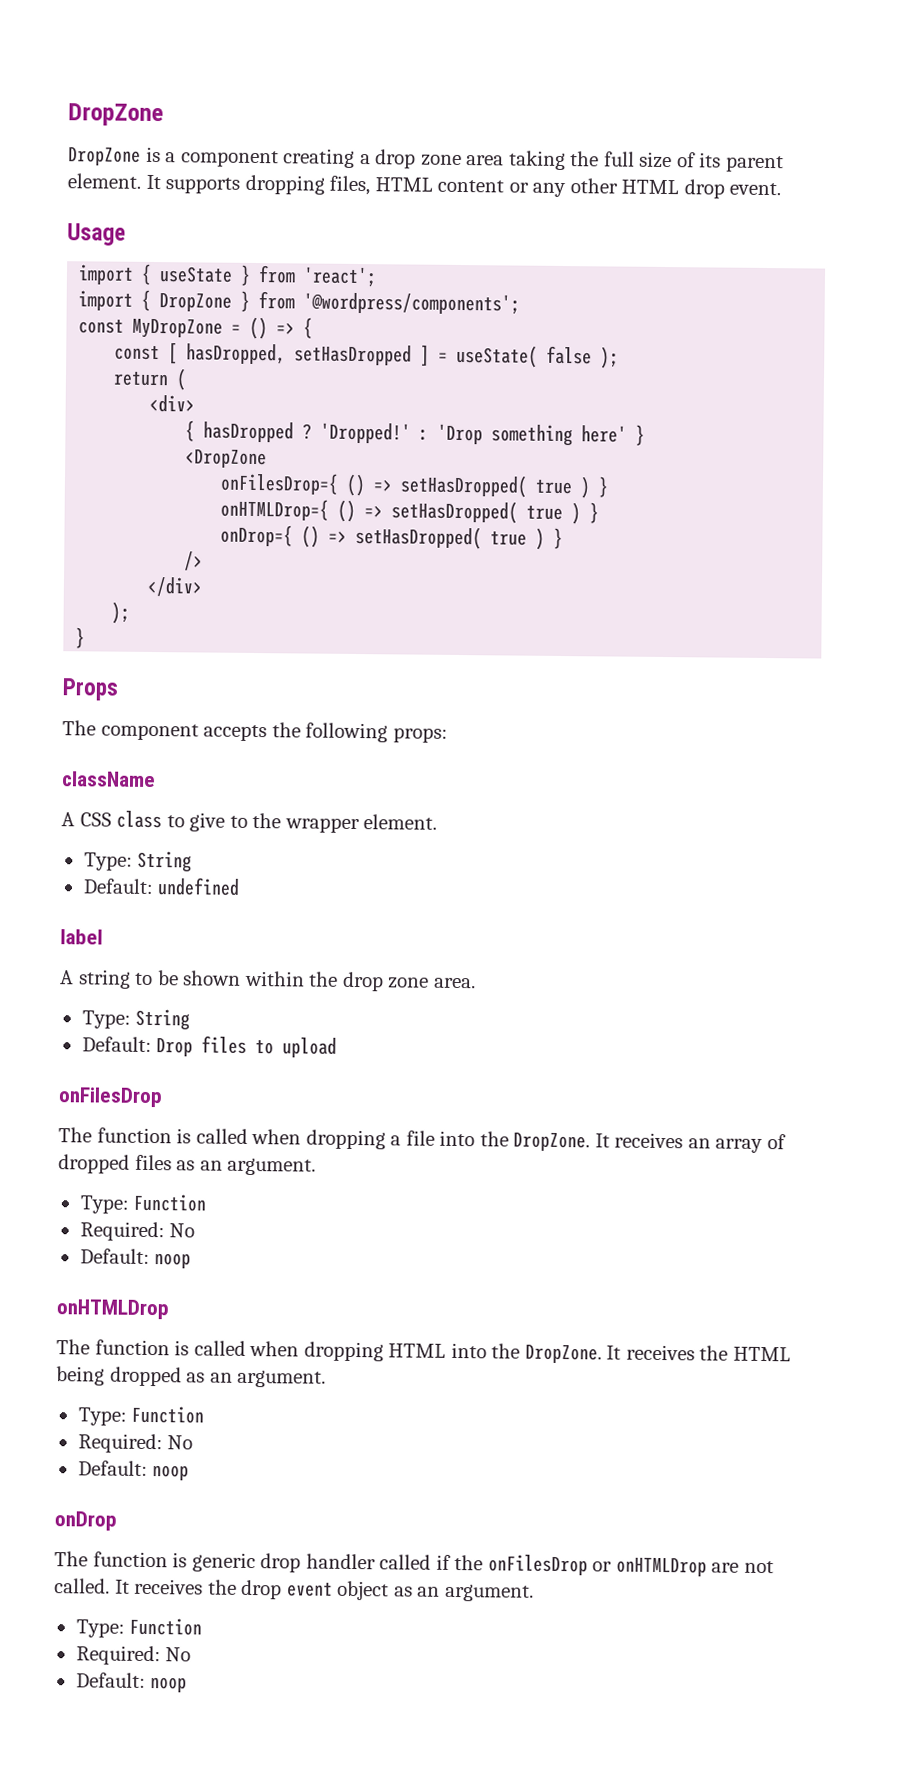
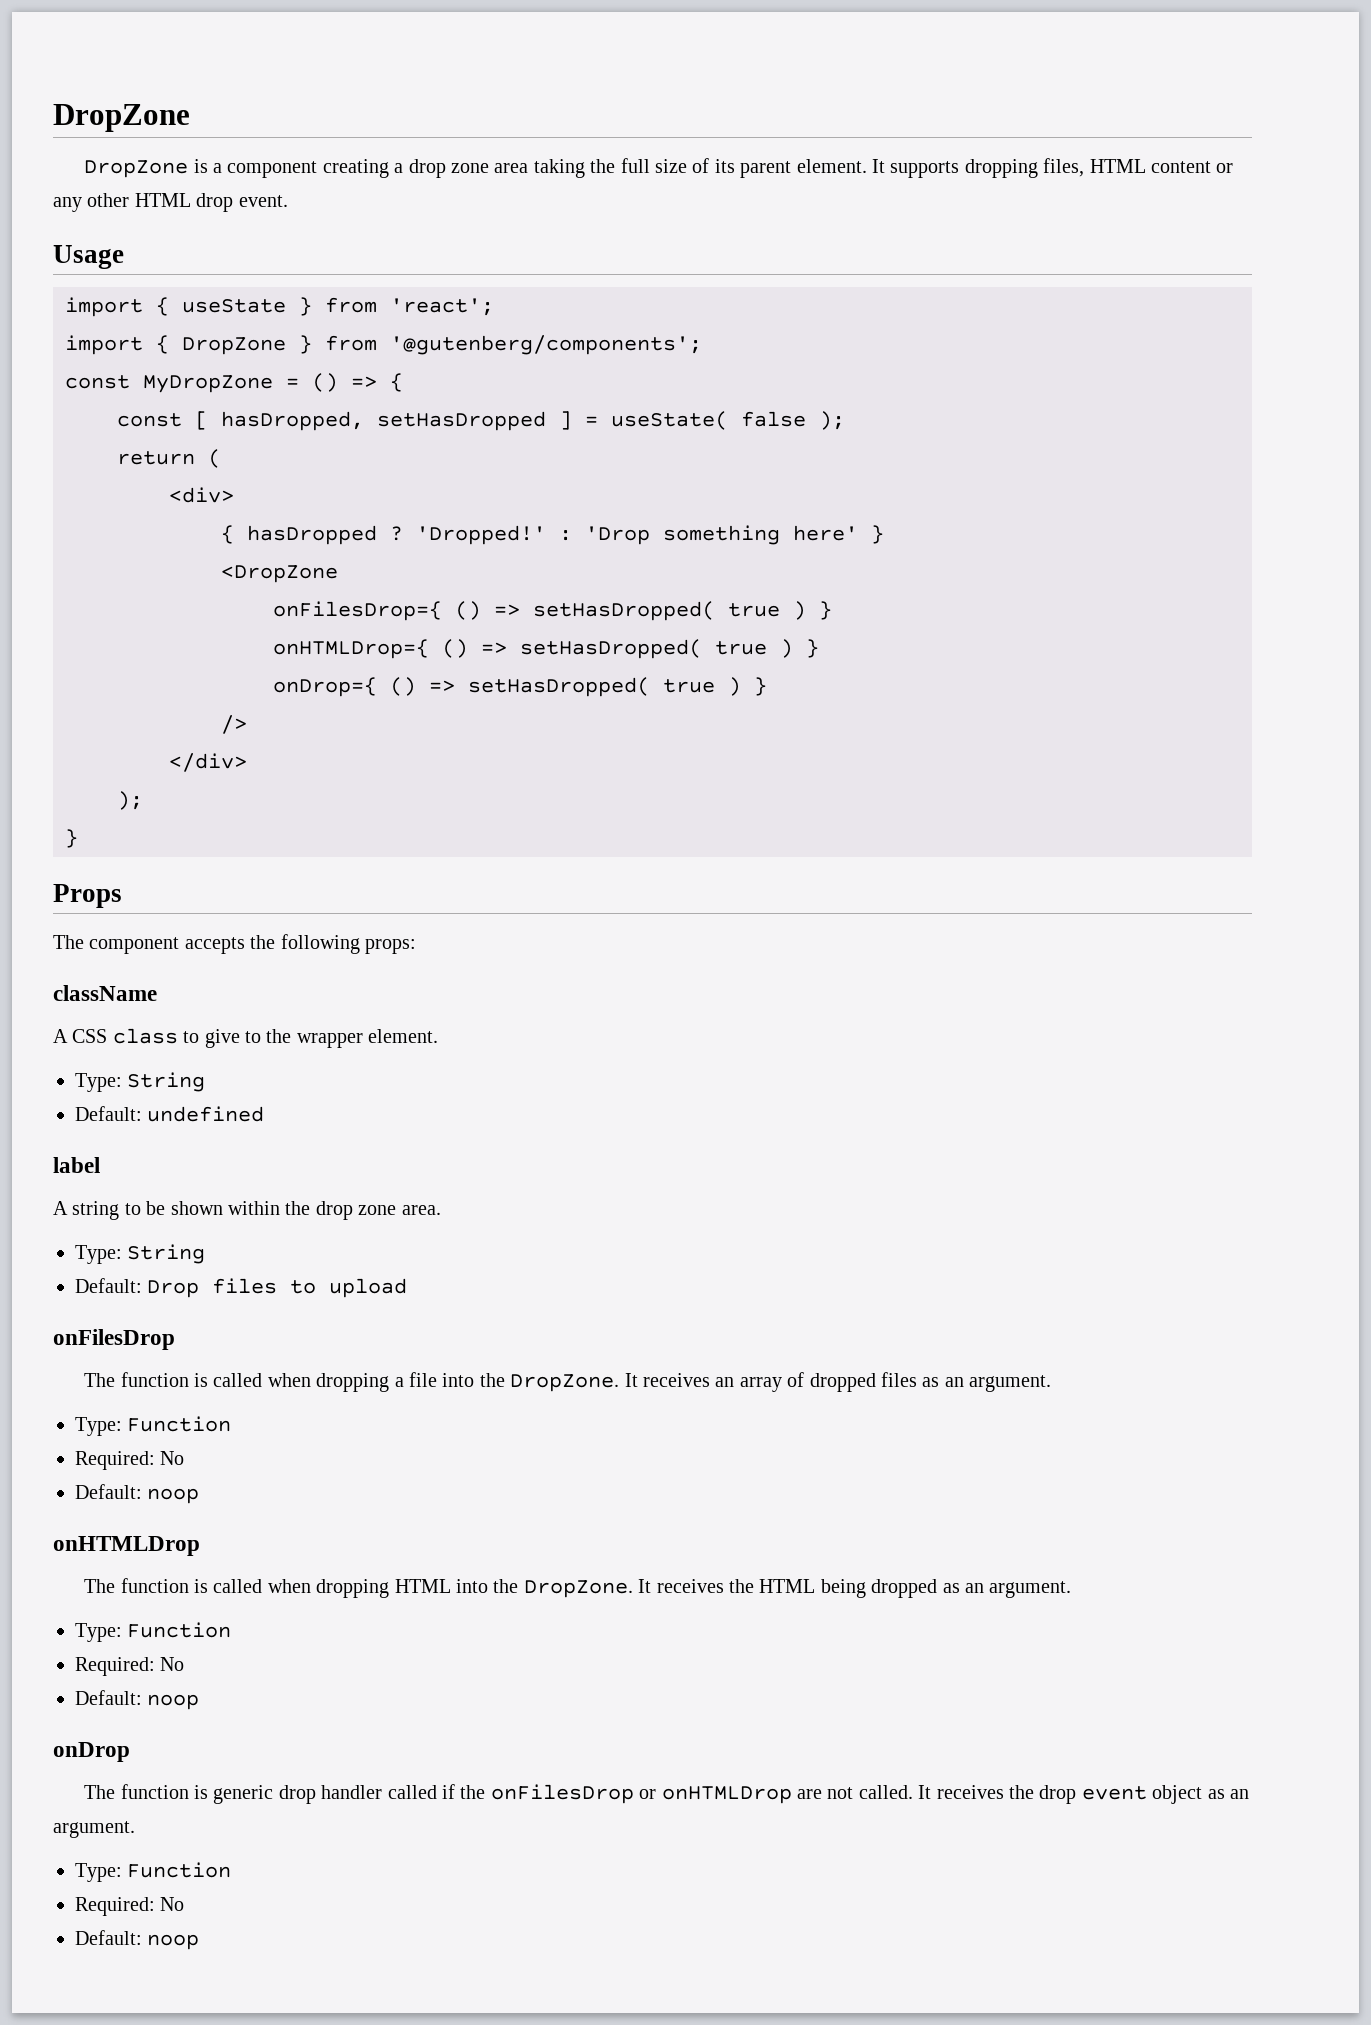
- import { DropZone } from '@wordpress/components';
+ import { DropZone } from '@gutenberg/components';

